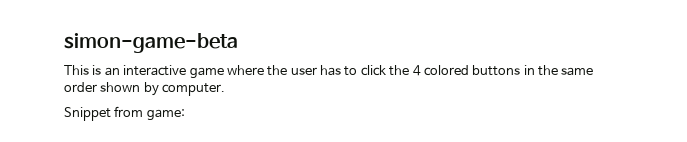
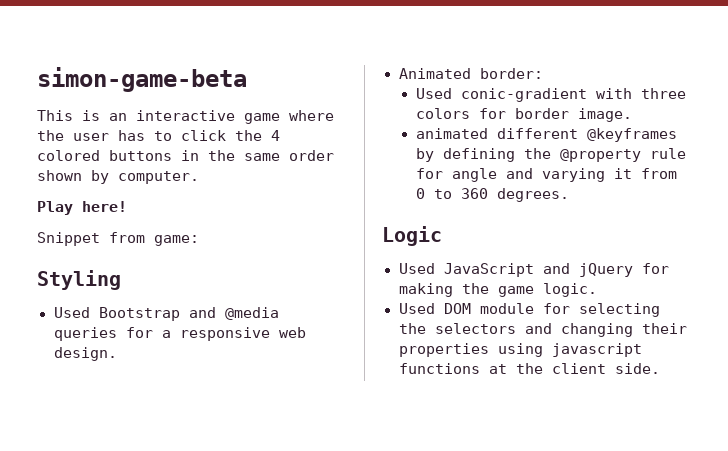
+ Play here!
+ Styling
+ Used Bootstrap and @media queries for a responsive web design.
+ Animated border:
+ Used conic-gradient with three colors for border image.
+ animated different @keyframes by defining the @property rule for angle and varying it from 0 to 360 degrees.
+ Logic
+ Used JavaScript and jQuery for making the game logic.
+ Used DOM module for selecting the selectors and changing their properties using javascript functions at the client side.

